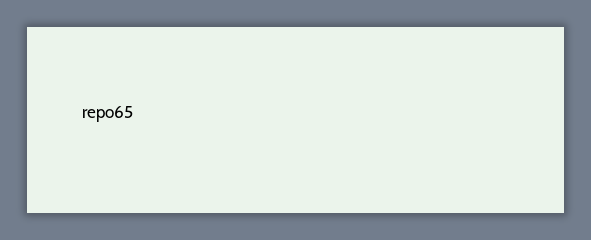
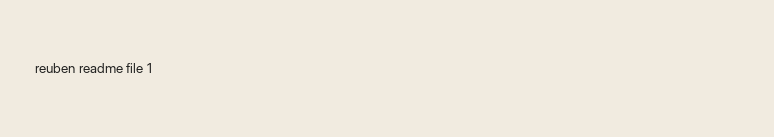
- repo65
+ reuben readme file 1

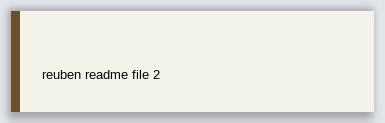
- reuben readme file 1
+ reuben readme file 2

